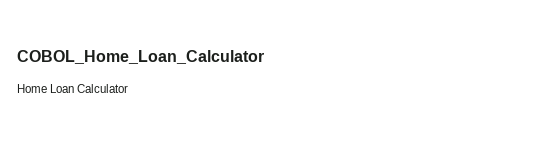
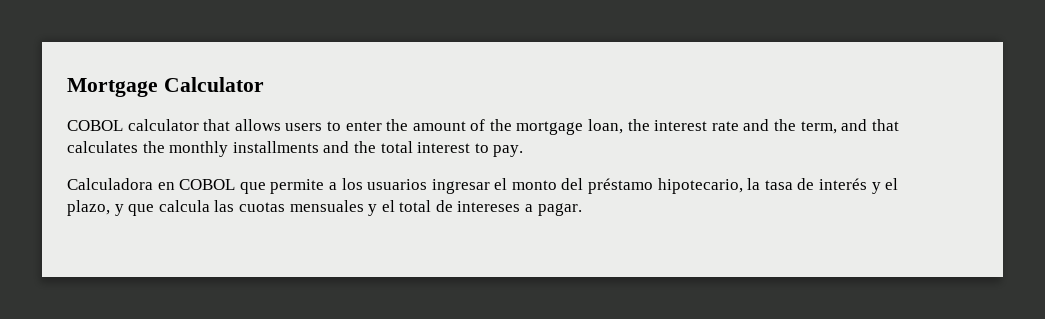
- COBOL_Home_Loan_Calculator
- Home Loan Calculator
+ Mortgage Calculator
+ COBOL calculator that allows users to enter the amount of the mortgage loan, the interest rate and the term, and that calculates the monthly installments and the total interest to pay.
+ Calculadora en COBOL que permite a los usuarios ingresar el monto del préstamo hipotecario, la tasa de interés y el plazo, y que calcula las cuotas mensuales y el total de intereses a pagar.

